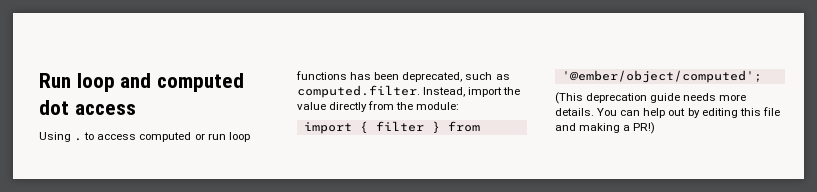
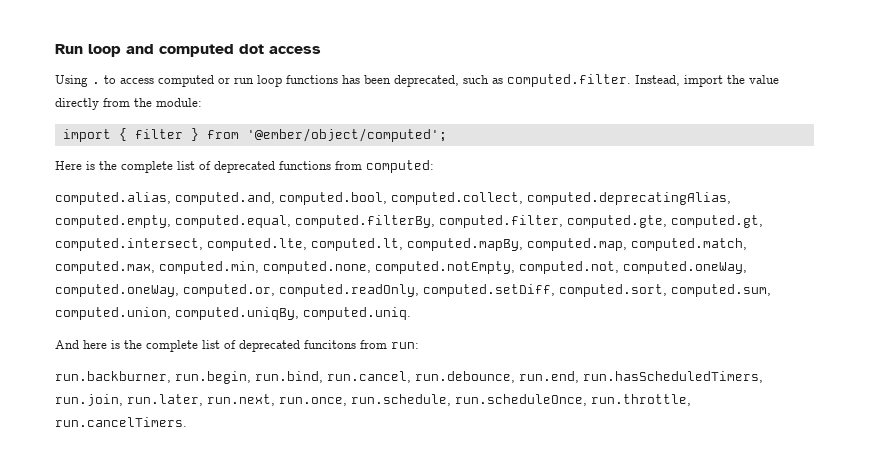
- (This deprecation guide needs more details. You can help out by editing this file and making a PR!)
+ Here is the complete list of deprecated functions from computed:
+ computed.alias, computed.and, computed.bool, computed.collect, computed.deprecatingAlias, computed.empty, computed.equal, computed.filterBy, computed.filter, computed.gte, computed.gt, computed.intersect, computed.lte, computed.lt, computed.mapBy, computed.map, computed.match, computed.max, computed.min, computed.none, computed.notEmpty, computed.not, computed.oneWay, computed.oneWay, computed.or, computed.readOnly, computed.setDiff, computed.sort, computed.sum, computed.union, computed.uniqBy, computed.uniq.
+ And here is the complete list of deprecated funcitons from run:
+ run.backburner, run.begin, run.bind, run.cancel, run.debounce, run.end, run.hasScheduledTimers, run.join, run.later, run.next, run.once, run.schedule, run.scheduleOnce, run.throttle, run.cancelTimers.

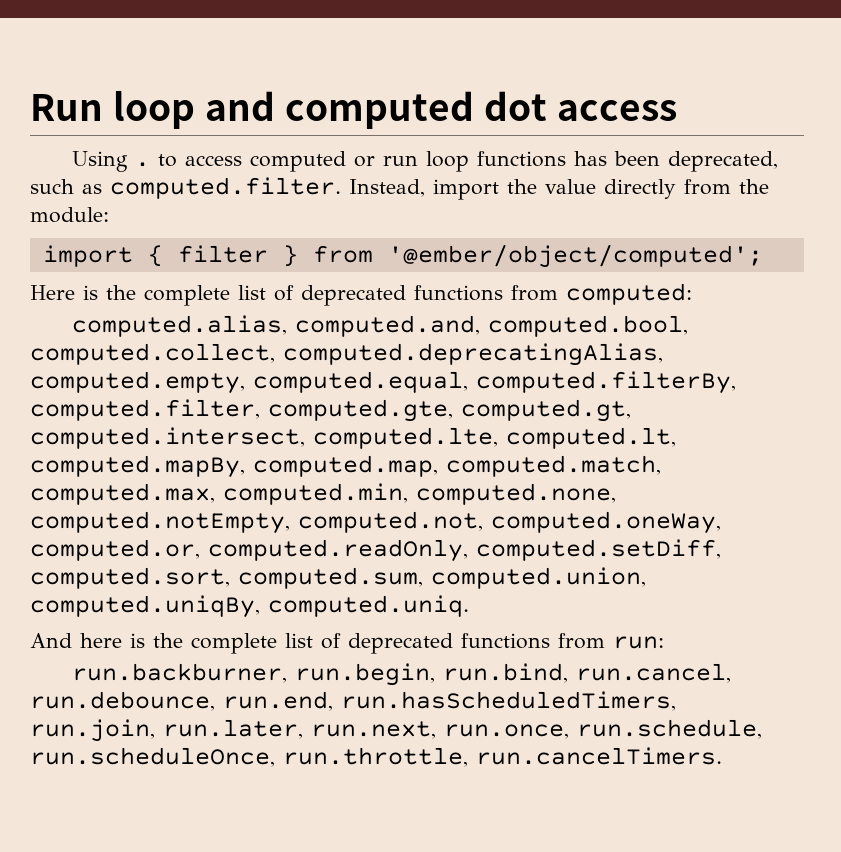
- computed.alias, computed.and, computed.bool, computed.collect, computed.deprecatingAlias, computed.empty, computed.equal, computed.filterBy, computed.filter, computed.gte, computed.gt, computed.intersect, computed.lte, computed.lt, computed.mapBy, computed.map, computed.match, computed.max, computed.min, computed.none, computed.notEmpty, computed.not, computed.oneWay, computed.oneWay, computed.or, computed.readOnly, computed.setDiff, computed.sort, computed.sum, computed.union, computed.uniqBy, computed.uniq.
+ computed.alias, computed.and, computed.bool, computed.collect, computed.deprecatingAlias, computed.empty, computed.equal, computed.filterBy, computed.filter, computed.gte, computed.gt, computed.intersect, computed.lte, computed.lt, computed.mapBy, computed.map, computed.match, computed.max, computed.min, computed.none, computed.notEmpty, computed.not, computed.oneWay, computed.or, computed.readOnly, computed.setDiff, computed.sort, computed.sum, computed.union, computed.uniqBy, computed.uniq.
- And here is the complete list of deprecated funcitons from run:
+ And here is the complete list of deprecated functions from run:

